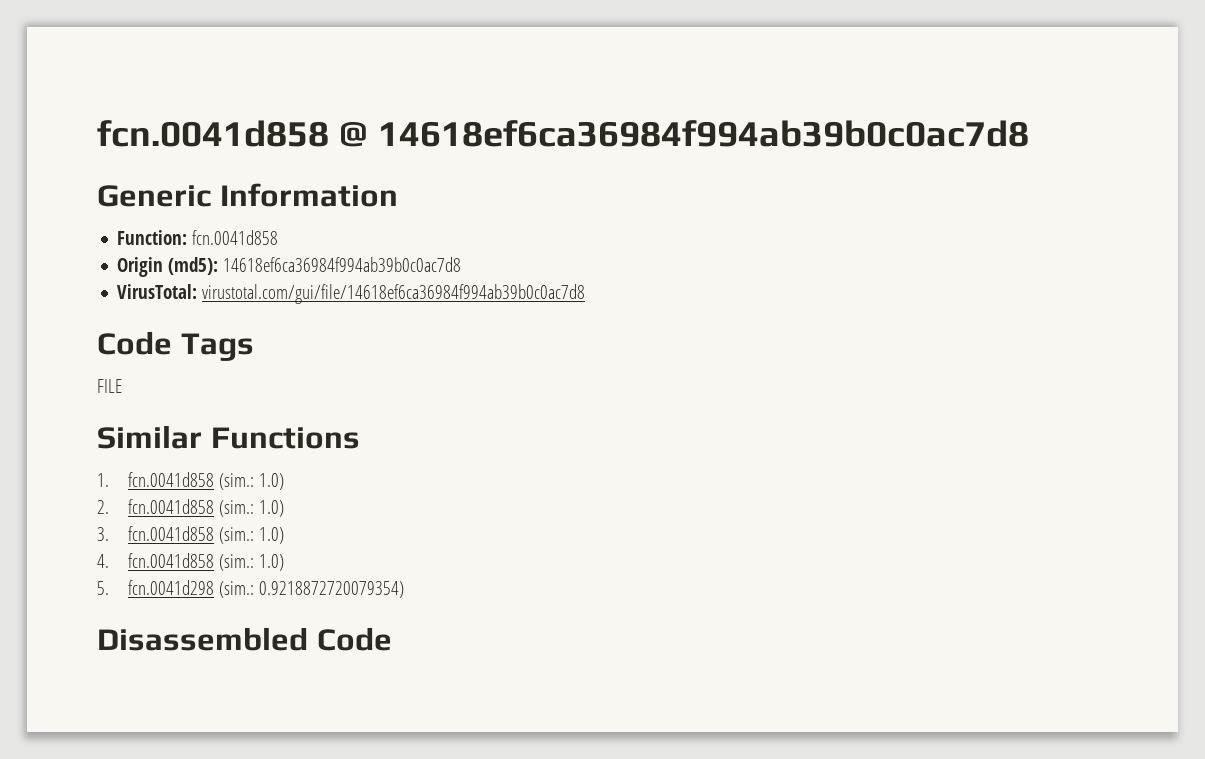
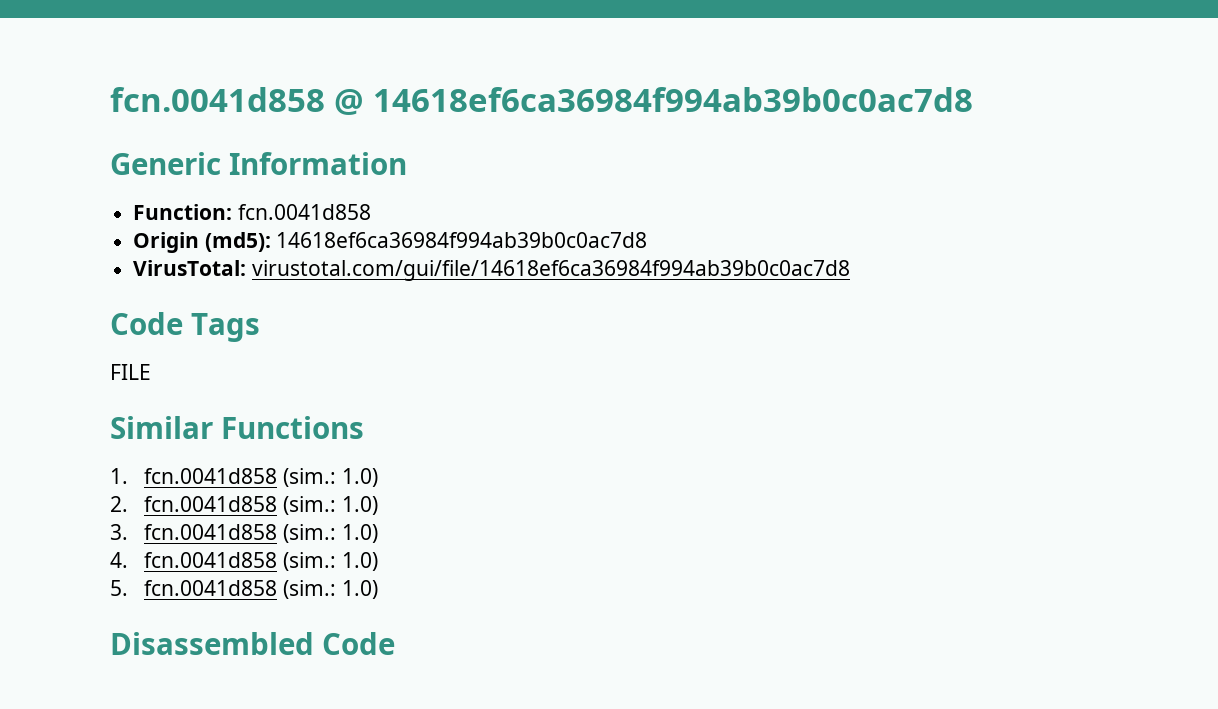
- 5. fcn.0041d298 (sim.: 0.9218872720079354)
+ 5. fcn.0041d858 (sim.: 1.0)

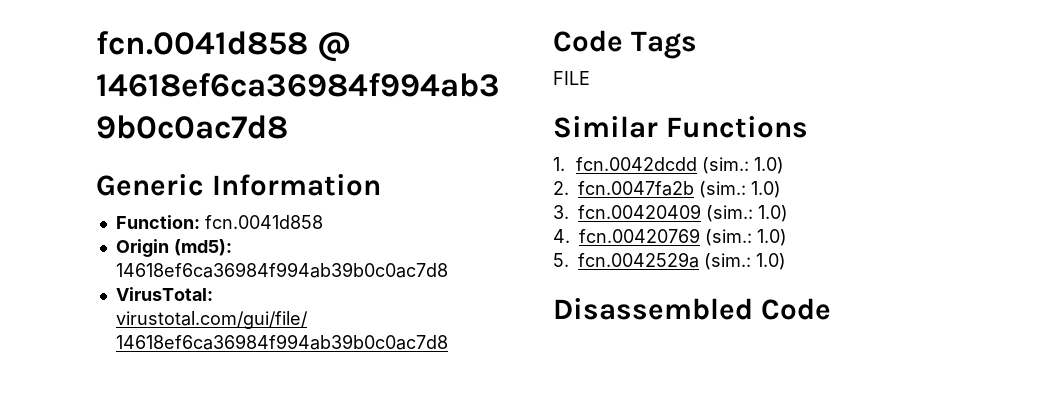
- 1. fcn.0041d858 (sim.: 1.0)
+ 1. fcn.0042dcdd (sim.: 1.0)
- 2. fcn.0041d858 (sim.: 1.0)
+ 2. fcn.0047fa2b (sim.: 1.0)
- 3. fcn.0041d858 (sim.: 1.0)
+ 3. fcn.00420409 (sim.: 1.0)
- 4. fcn.0041d858 (sim.: 1.0)
+ 4. fcn.00420769 (sim.: 1.0)
- 5. fcn.0041d858 (sim.: 1.0)
+ 5. fcn.0042529a (sim.: 1.0)

